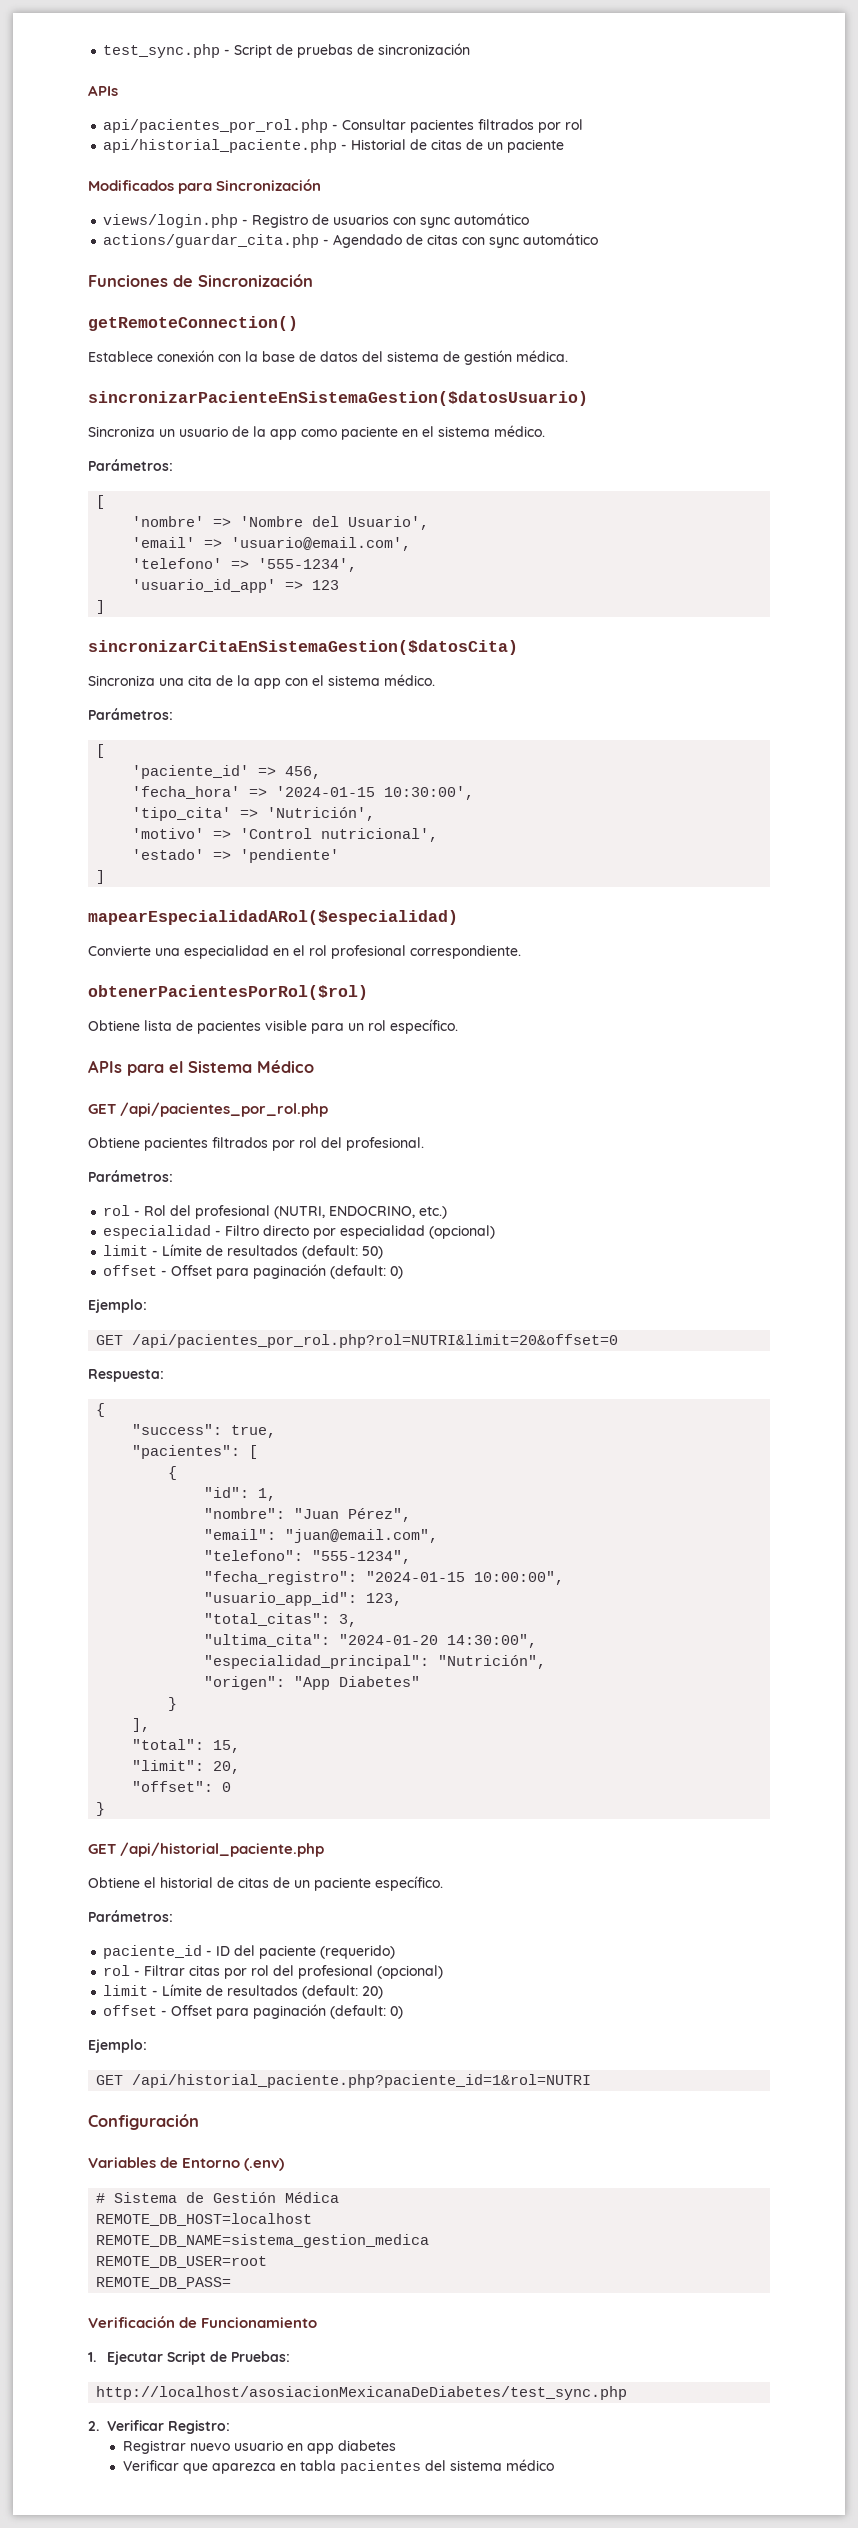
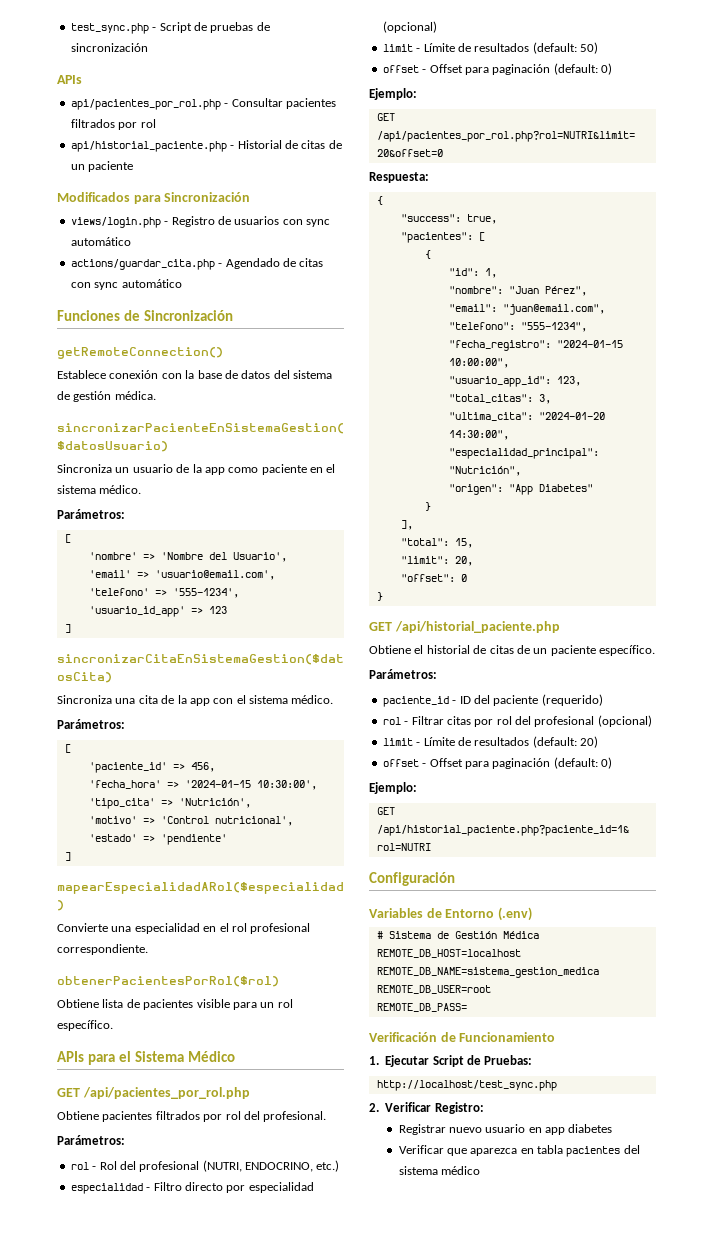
- http://localhost/asosiacionMexicanaDeDiabetes/test_sync.php
+ http://localhost/test_sync.php

